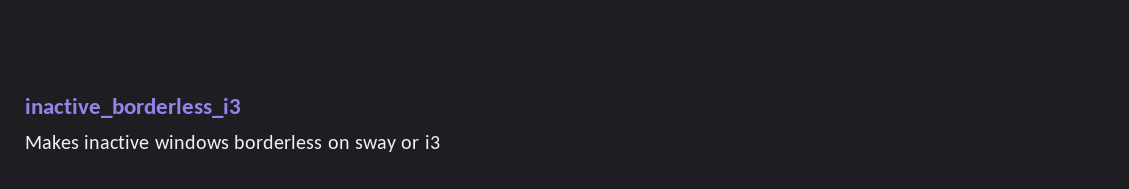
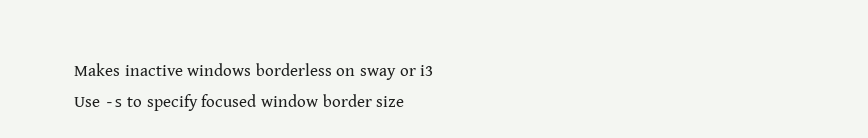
- inactive_borderless_i3
+ Use -s to specify focused window border size

